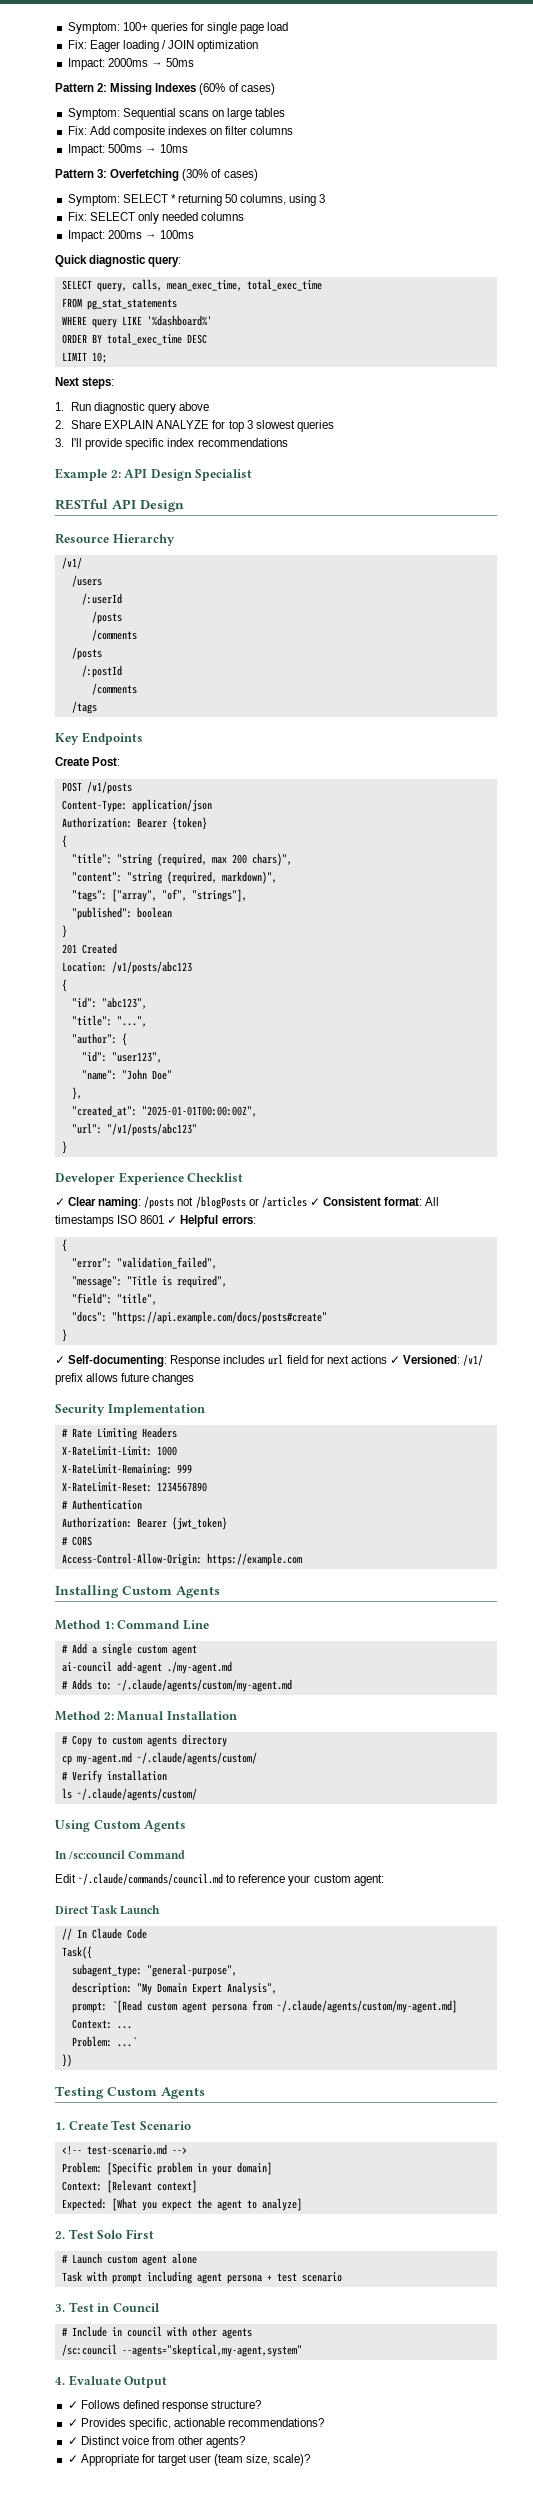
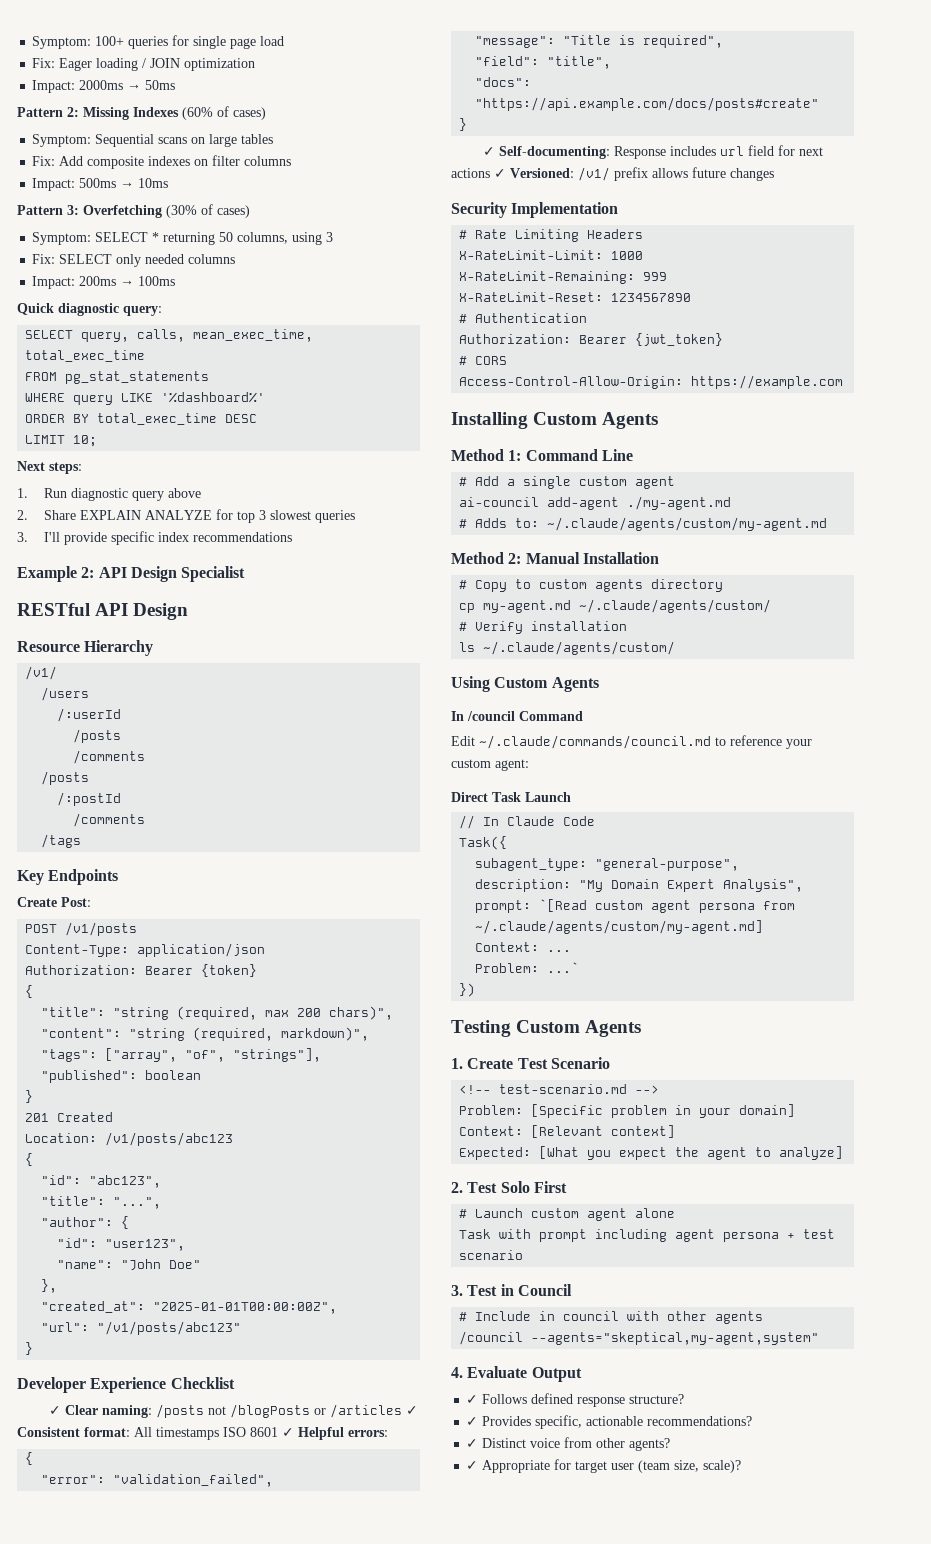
- In /sc:council Command
+ In /council Command
- /sc:council --agents="skeptical,my-agent,system"
+ /council --agents="skeptical,my-agent,system"

